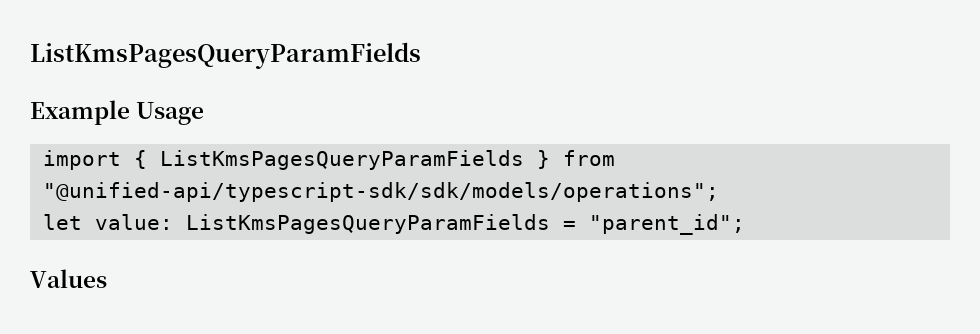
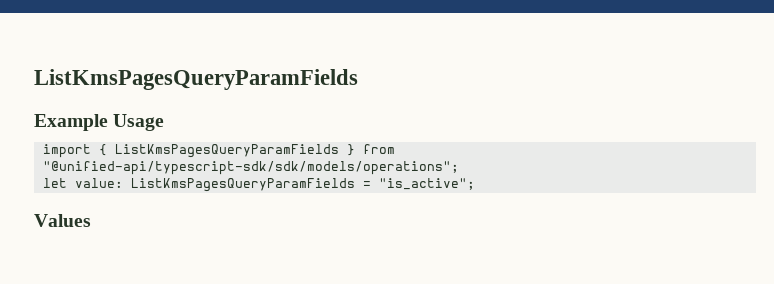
- let value: ListKmsPagesQueryParamFields = "parent_id";
+ let value: ListKmsPagesQueryParamFields = "is_active";

